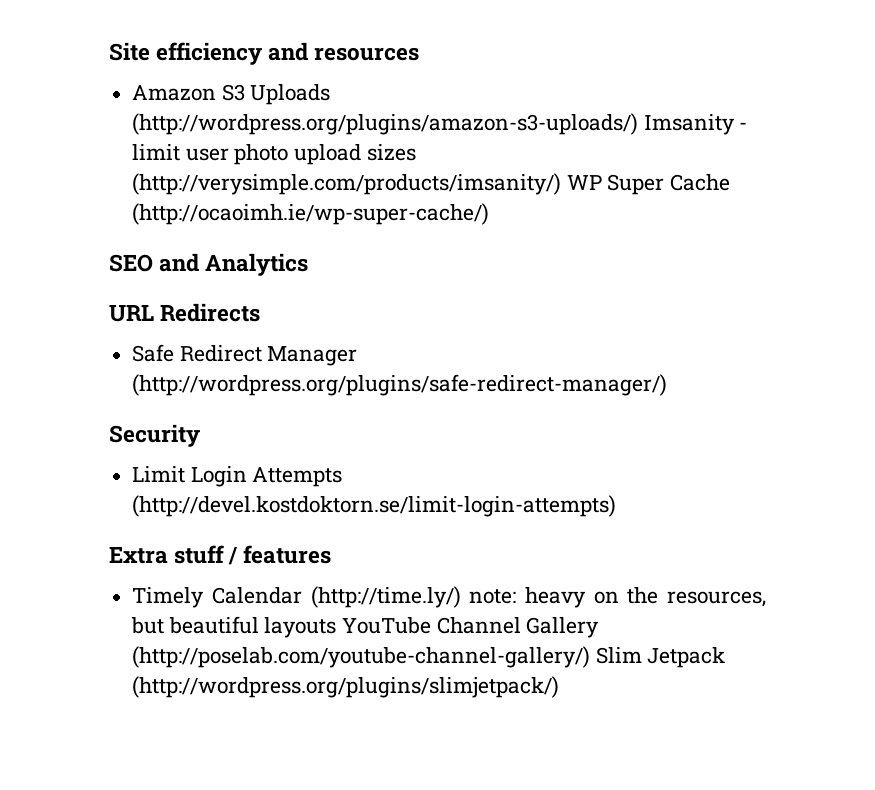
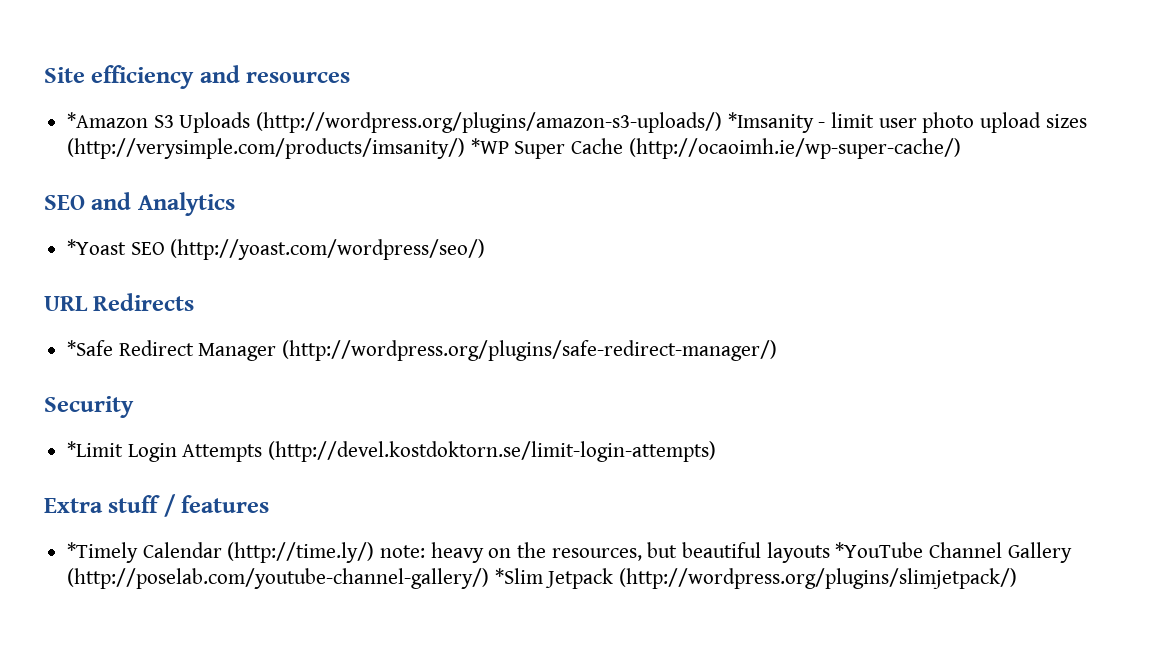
- Amazon S3 Uploads (http://wordpress.org/plugins/amazon-s3-uploads/) Imsanity - limit user photo upload sizes (http://verysimple.com/products/imsanity/) WP Super Cache (http://ocaoimh.ie/wp-super-cache/)
+ *Amazon S3 Uploads (http://wordpress.org/plugins/amazon-s3-uploads/) *Imsanity - limit user photo upload sizes (http://verysimple.com/products/imsanity/) *WP Super Cache (http://ocaoimh.ie/wp-super-cache/)
+ *Yoast SEO (http://yoast.com/wordpress/seo/)
- Safe Redirect Manager (http://wordpress.org/plugins/safe-redirect-manager/)
+ *Safe Redirect Manager (http://wordpress.org/plugins/safe-redirect-manager/)
- Limit Login Attempts (http://devel.kostdoktorn.se/limit-login-attempts)
+ *Limit Login Attempts (http://devel.kostdoktorn.se/limit-login-attempts)
- Timely Calendar (http://time.ly/) note: heavy on the resources, but beautiful layouts YouTube Channel Gallery (http://poselab.com/youtube-channel-gallery/) Slim Jetpack (http://wordpress.org/plugins/slimjetpack/)
+ *Timely Calendar (http://time.ly/) note: heavy on the resources, but beautiful layouts *YouTube Channel Gallery (http://poselab.com/youtube-channel-gallery/) *Slim Jetpack (http://wordpress.org/plugins/slimjetpack/)

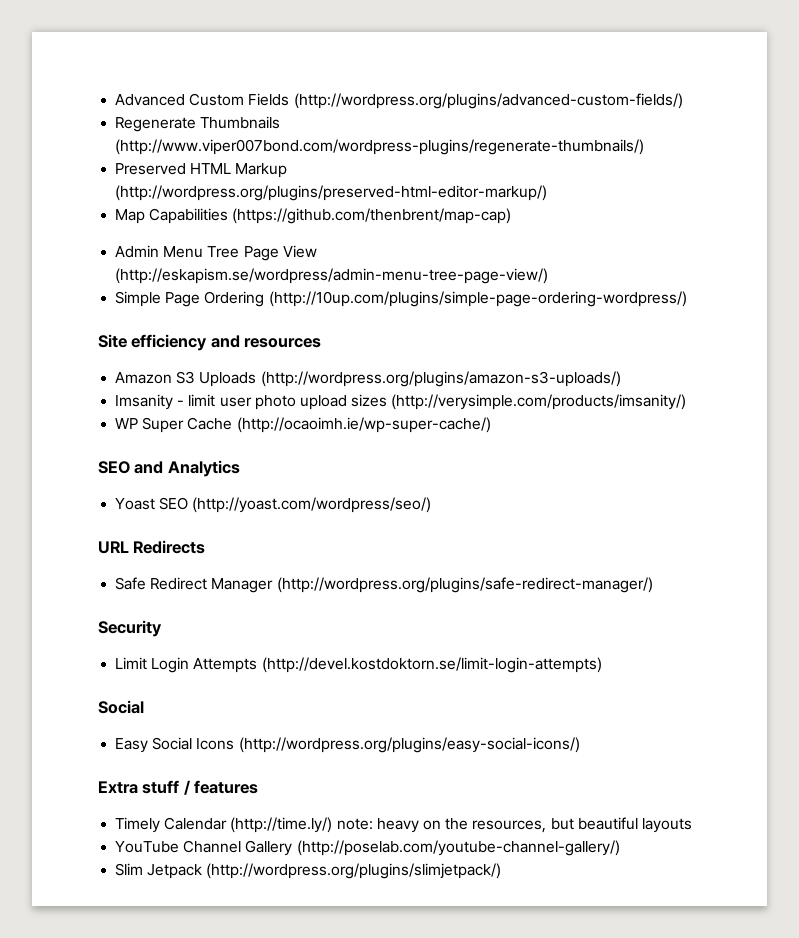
+ Advanced Custom Fields (http://wordpress.org/plugins/advanced-custom-fields/)
+ Regenerate Thumbnails (http://www.viper007bond.com/wordpress-plugins/regenerate-thumbnails/)
+ Preserved HTML Markup (http://wordpress.org/plugins/preserved-html-editor-markup/)
+ Map Capabilities (https://github.com/thenbrent/map-cap)
+ Admin Menu Tree Page View (http://eskapism.se/wordpress/admin-menu-tree-page-view/)
+ Simple Page Ordering (http://10up.com/plugins/simple-page-ordering-wordpress/)
- *Amazon S3 Uploads (http://wordpress.org/plugins/amazon-s3-uploads/) *Imsanity - limit user photo upload sizes (http://verysimple.com/products/imsanity/) *WP Super Cache (http://ocaoimh.ie/wp-super-cache/)
+ Amazon S3 Uploads (http://wordpress.org/plugins/amazon-s3-uploads/)
+ Imsanity - limit user photo upload sizes (http://verysimple.com/products/imsanity/)
+ WP Super Cache (http://ocaoimh.ie/wp-super-cache/)
- *Yoast SEO (http://yoast.com/wordpress/seo/)
+ Yoast SEO (http://yoast.com/wordpress/seo/)
- *Safe Redirect Manager (http://wordpress.org/plugins/safe-redirect-manager/)
+ Safe Redirect Manager (http://wordpress.org/plugins/safe-redirect-manager/)
- *Limit Login Attempts (http://devel.kostdoktorn.se/limit-login-attempts)
+ Limit Login Attempts (http://devel.kostdoktorn.se/limit-login-attempts)
+ Social
+ Easy Social Icons (http://wordpress.org/plugins/easy-social-icons/)
- *Timely Calendar (http://time.ly/) note: heavy on the resources, but beautiful layouts *YouTube Channel Gallery (http://poselab.com/youtube-channel-gallery/) *Slim Jetpack (http://wordpress.org/plugins/slimjetpack/)
+ Timely Calendar (http://time.ly/) note: heavy on the resources, but beautiful layouts
+ YouTube Channel Gallery (http://poselab.com/youtube-channel-gallery/)
+ Slim Jetpack (http://wordpress.org/plugins/slimjetpack/)

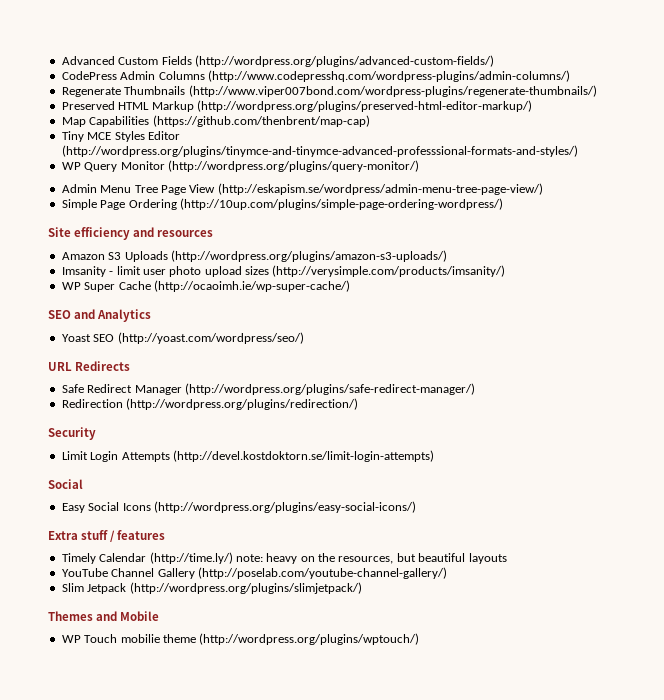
+ CodePress Admin Columns (http://www.codepresshq.com/wordpress-plugins/admin-columns/)
+ Tiny MCE Styles Editor (http://wordpress.org/plugins/tinymce-and-tinymce-advanced-professsional-formats-and-styles/)
+ WP Query Monitor (http://wordpress.org/plugins/query-monitor/)
+ Redirection (http://wordpress.org/plugins/redirection/)
+ Themes and Mobile
+ WP Touch mobilie theme (http://wordpress.org/plugins/wptouch/)

